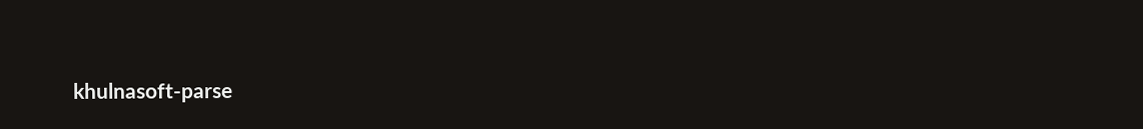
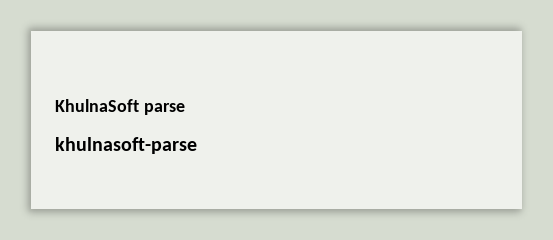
+ KhulnaSoft parse

